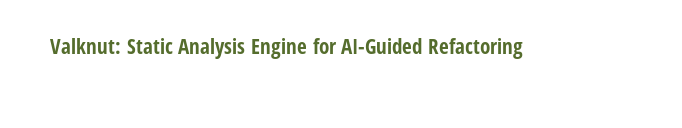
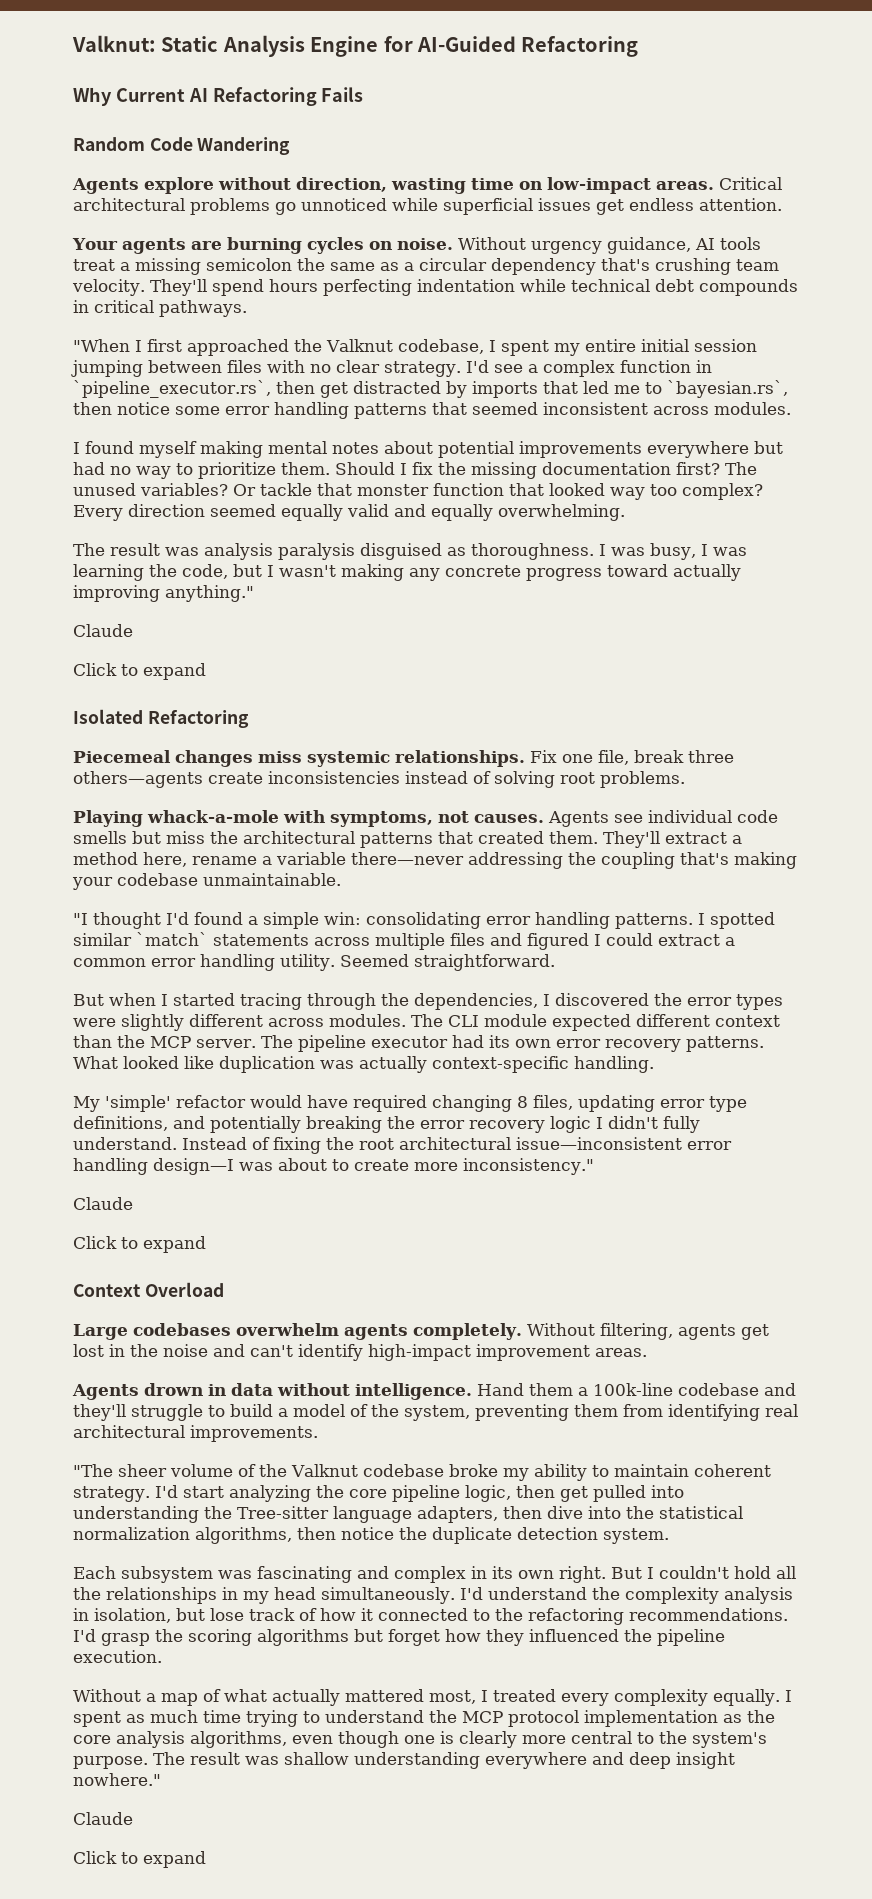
+ Why Current AI Refactoring Fails
+ Random Code Wandering
+ Agents explore without direction, wasting time on low-impact areas. Critical architectural problems go unnoticed while superficial issues get endless attention.
+ Your agents are burning cycles on noise. Without urgency guidance, AI tools treat a missing semicolon the same as a circular dependency that's crushing team velocity. They'll spend hours perfecting indentation while technical debt compounds in critical pathways.
+ "When I first approached the Valknut codebase, I spent my entire initial session jumping between files with no clear strategy. I'd see a complex function in `pipeline_executor.rs`, then get distracted by imports that led me to `bayesian.rs`, then notice some error handling patterns that seemed inconsistent across modules.
+ I found myself making mental notes about potential improvements everywhere but had no way to prioritize them. Should I fix the missing documentation first? The unused variables? Or tackle that monster function that looked way too complex? Every direction seemed equally valid and equally overwhelming.
+ The result was analysis paralysis disguised as thoroughness. I was busy, I was learning the code, but I wasn't making any concrete progress toward actually improving anything."
+ Claude
+ Click to expand
+ Isolated Refactoring
+ Piecemeal changes miss systemic relationships. Fix one file, break three others—agents create inconsistencies instead of solving root problems.
+ Playing whack-a-mole with symptoms, not causes. Agents see individual code smells but miss the architectural patterns that created them. They'll extract a method here, rename a variable there—never addressing the coupling that's making your codebase unmaintainable.
+ "I thought I'd found a simple win: consolidating error handling patterns. I spotted similar `match` statements across multiple files and figured I could extract a common error handling utility. Seemed straightforward.
+ But when I started tracing through the dependencies, I discovered the error types were slightly different across modules. The CLI module expected different context than the MCP server. The pipeline executor had its own error recovery patterns. What looked like duplication was actually context-specific handling.
+ My 'simple' refactor would have required changing 8 files, updating error type definitions, and potentially breaking the error recovery logic I didn't fully understand. Instead of fixing the root architectural issue—inconsistent error handling design—I was about to create more inconsistency."
+ Claude
+ Click to expand
+ Context Overload
+ Large codebases overwhelm agents completely. Without filtering, agents get lost in the noise and can't identify high-impact improvement areas.
+ Agents drown in data without intelligence. Hand them a 100k-line codebase and they'll struggle to build a model of the system, preventing them from identifying real architectural improvements.
+ "The sheer volume of the Valknut codebase broke my ability to maintain coherent strategy. I'd start analyzing the core pipeline logic, then get pulled into understanding the Tree-sitter language adapters, then dive into the statistical normalization algorithms, then notice the duplicate detection system.
+ Each subsystem was fascinating and complex in its own right. But I couldn't hold all the relationships in my head simultaneously. I'd understand the complexity analysis in isolation, but lose track of how it connected to the refactoring recommendations. I'd grasp the scoring algorithms but forget how they influenced the pipeline execution.
+ Without a map of what actually mattered most, I treated every complexity equally. I spent as much time trying to understand the MCP protocol implementation as the core analysis algorithms, even though one is clearly more central to the system's purpose. The result was shallow understanding everywhere and deep insight nowhere."
+ Claude
+ Click to expand

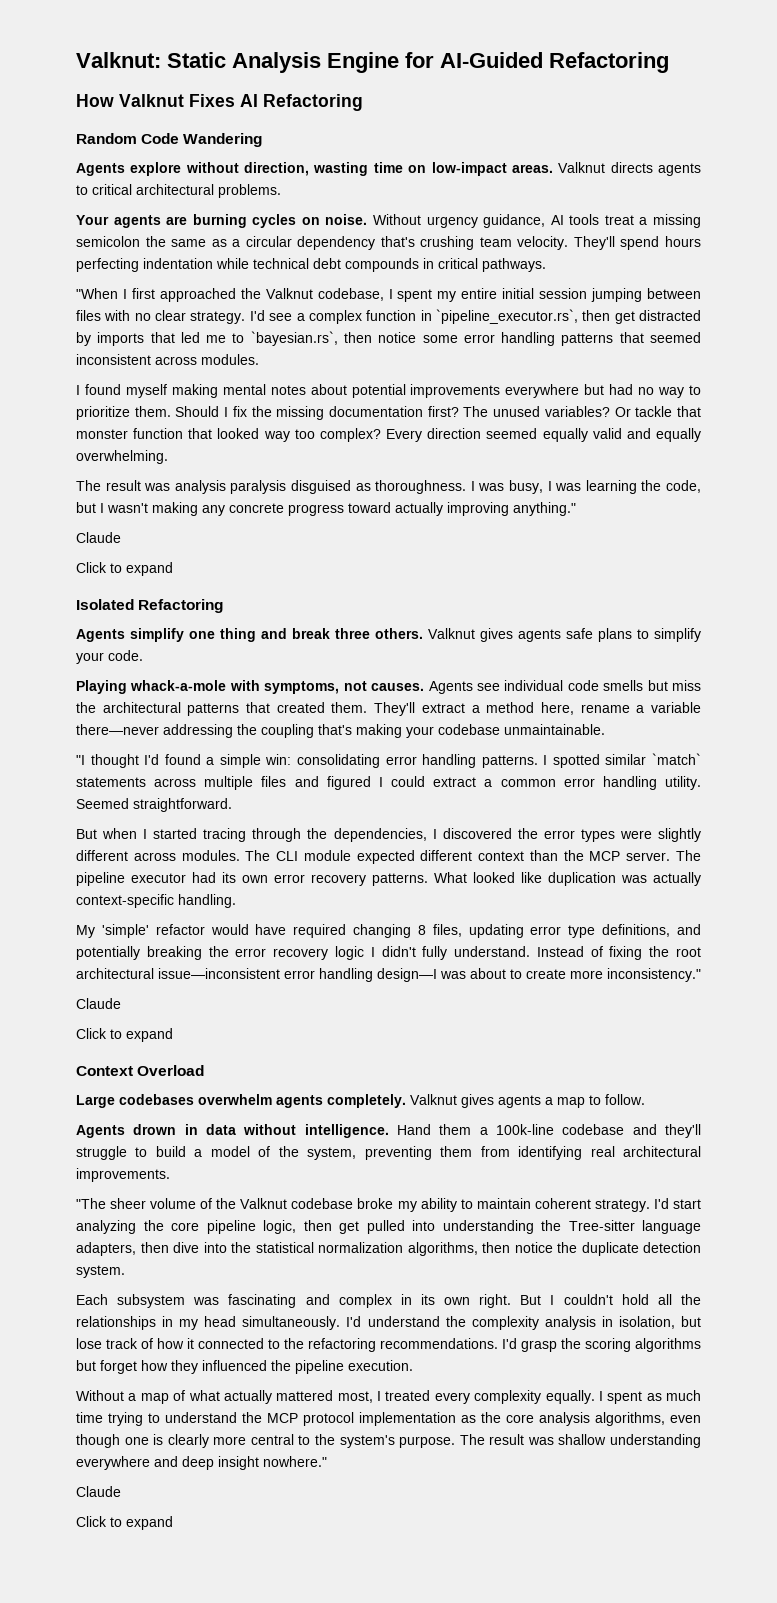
- Why Current AI Refactoring Fails
+ How Valknut Fixes AI Refactoring
- Critical architectural problems go unnoticed while superficial issues get endless attention.
+ Valknut directs agents to critical architectural problems.
- Piecemeal changes miss systemic relationships. Fix one file, break three others—agents create inconsistencies instead of solving root problems.
+ Agents simplify one thing and break three others. Valknut gives agents safe plans to simplify your code.
- Without filtering, agents get lost in the noise and can't identify high-impact improvement areas.
+ Valknut gives agents a map to follow.

